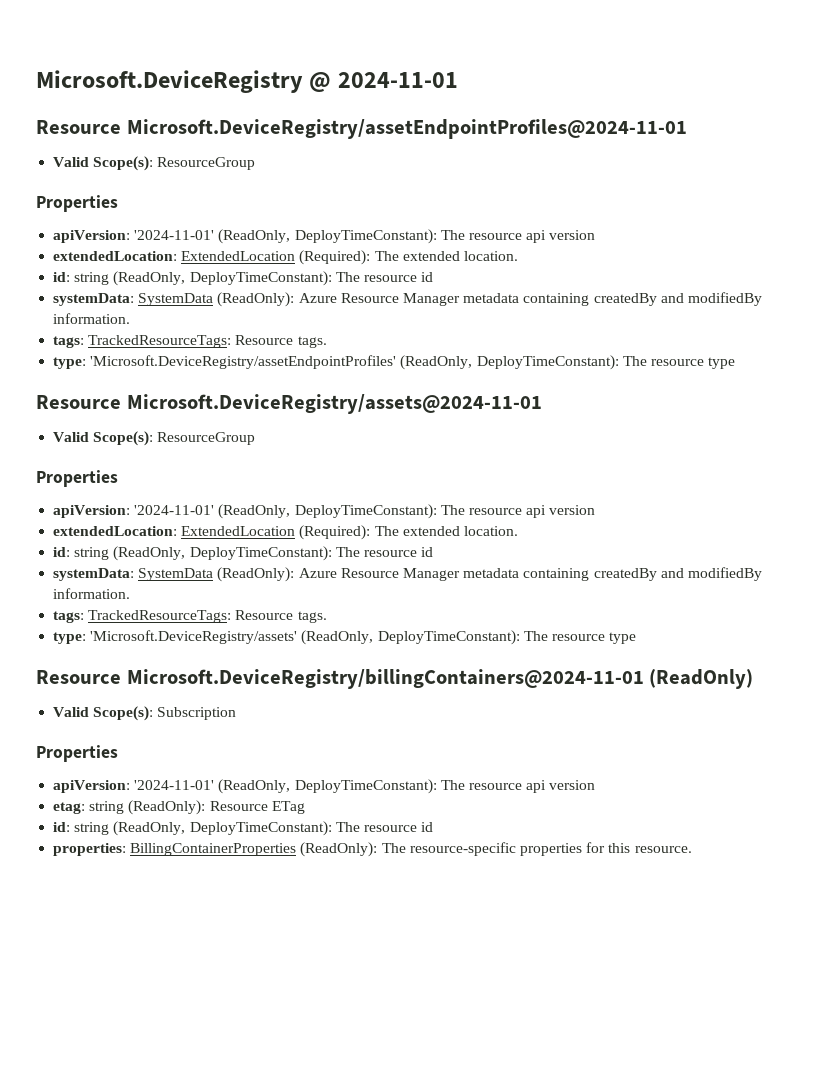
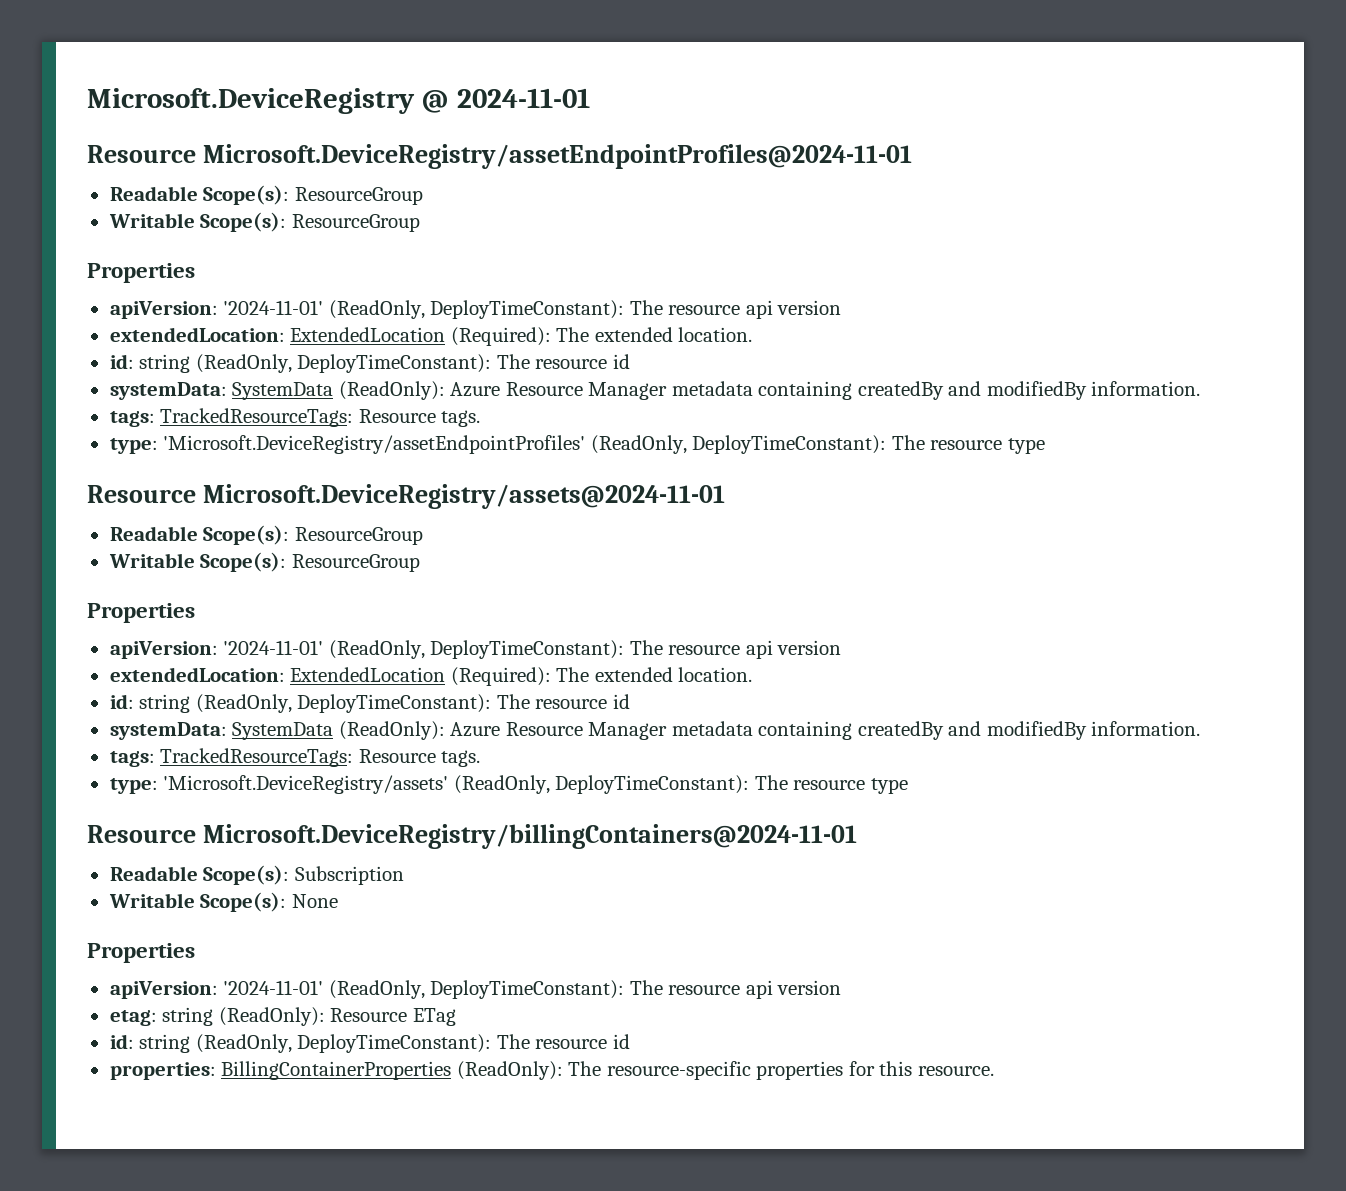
  Resource Microsoft.DeviceRegistry/assetEndpointProfiles@2024-11-01
- Valid Scope(s): ResourceGroup
+ Readable Scope(s): ResourceGroup
+ Writable Scope(s): ResourceGroup
  Resource Microsoft.DeviceRegistry/assets@2024-11-01
- Valid Scope(s): ResourceGroup
+ Readable Scope(s): ResourceGroup
+ Writable Scope(s): ResourceGroup
- Resource Microsoft.DeviceRegistry/billingContainers@2024-11-01 (ReadOnly)
- Valid Scope(s): Subscription
+ Resource Microsoft.DeviceRegistry/billingContainers@2024-11-01
+ Readable Scope(s): Subscription
+ Writable Scope(s): None

